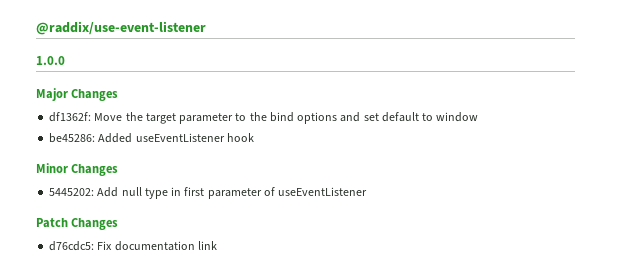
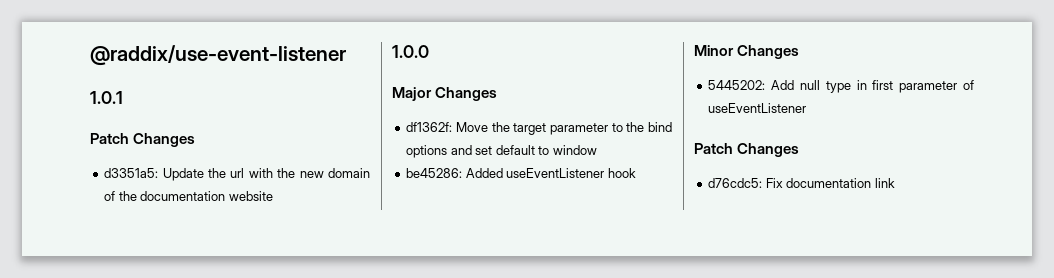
+ 1.0.1
+ Patch Changes
+ d3351a5: Update the url with the new domain of the documentation website

